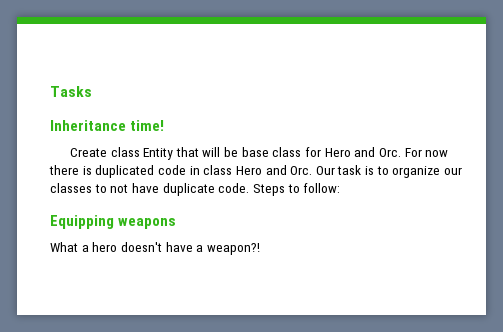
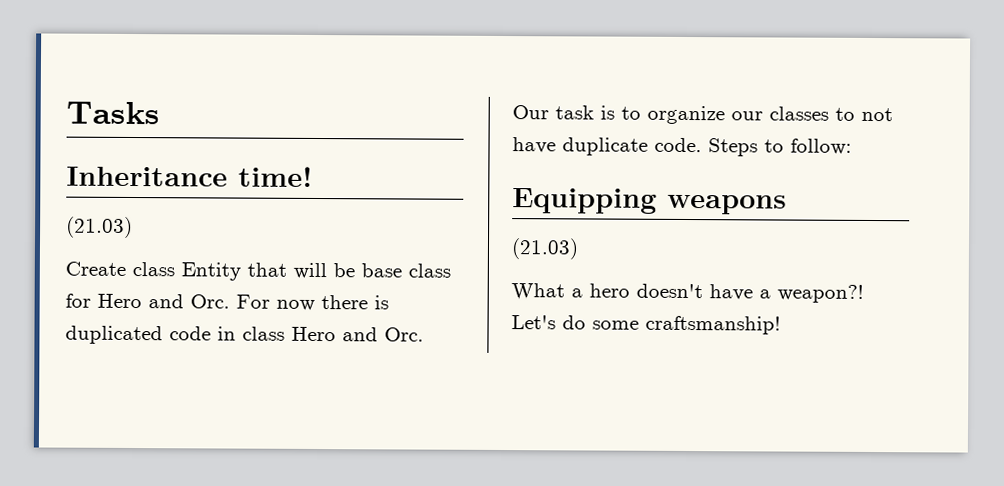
  Inheritance time!
+ (21.03)
  Equipping weapons
+ (21.03)
+ Let's do some craftsmanship!

